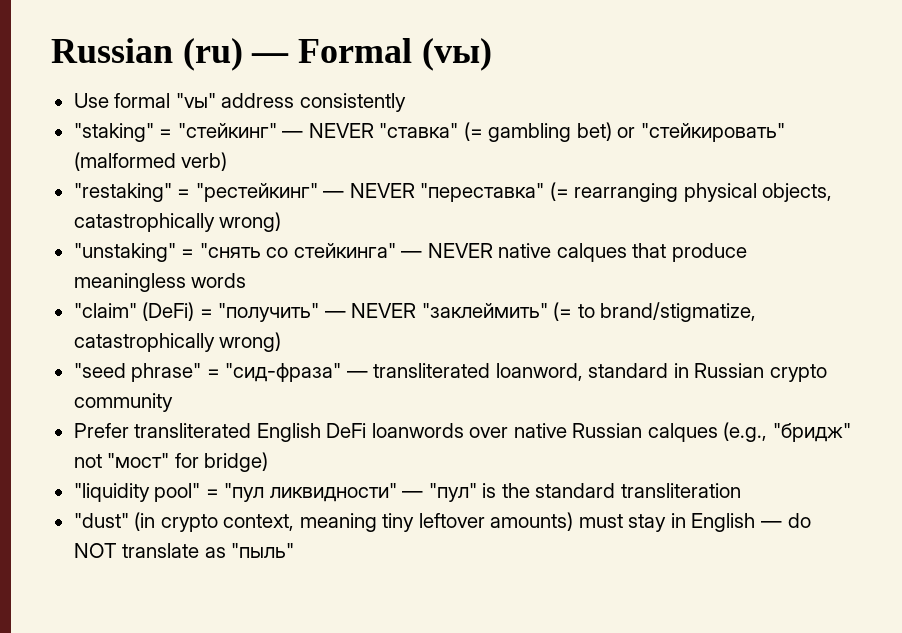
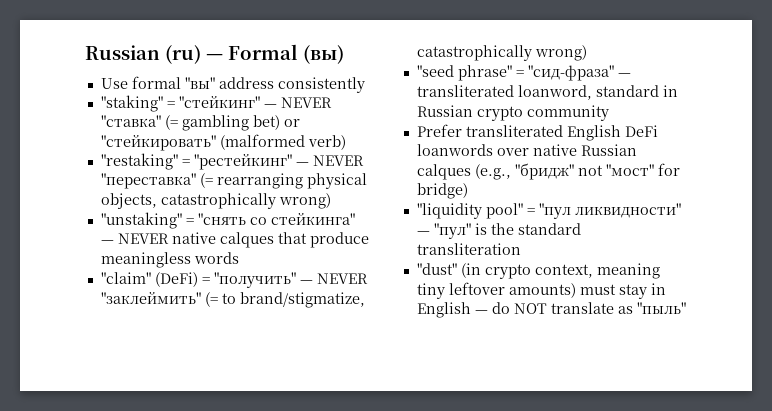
- Russian (ru) — Formal (vы)
+ Russian (ru) — Formal (вы)
- Use formal "vы" address consistently
+ Use formal "вы" address consistently

